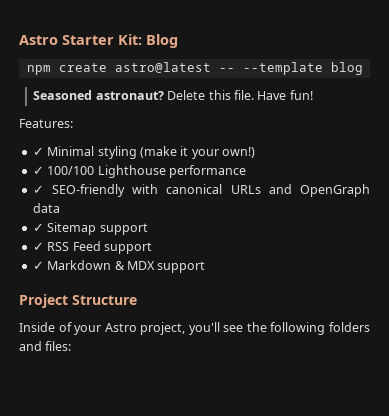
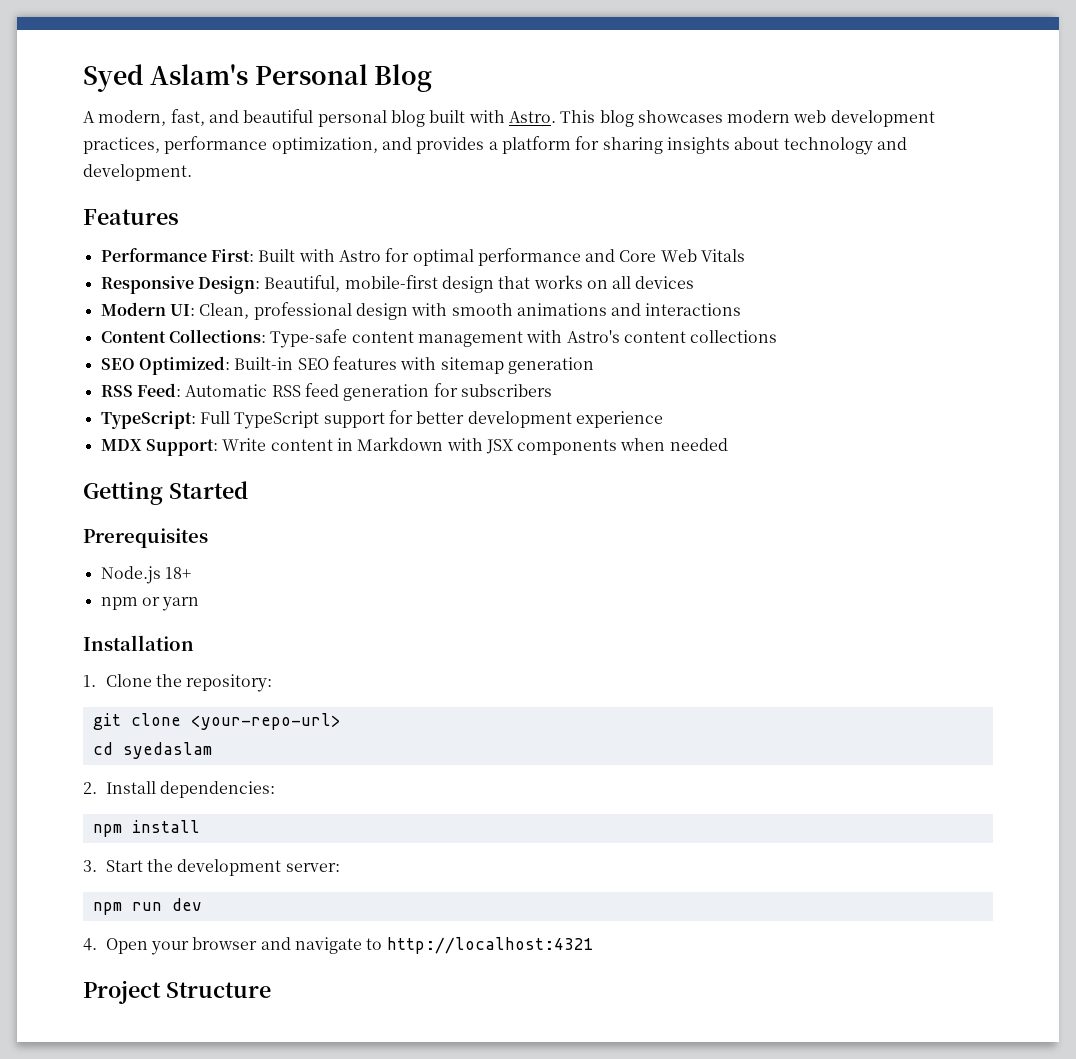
- Astro Starter Kit: Blog
- npm create astro@latest -- --template blog
- Seasoned astronaut? Delete this file. Have fun!
- Features:
- ✓ Minimal styling (make it your own!)
- ✓ 100/100 Lighthouse performance
- ✓ SEO-friendly with canonical URLs and OpenGraph data
- ✓ Sitemap support
- ✓ RSS Feed support
- ✓ Markdown & MDX support
+ Syed Aslam's Personal Blog
+ A modern, fast, and beautiful personal blog built with Astro. This blog showcases modern web development practices, performance optimization, and provides a platform for sharing insights about technology and development.
+ Features
+ Performance First: Built with Astro for optimal performance and Core Web Vitals
+ Responsive Design: Beautiful, mobile-first design that works on all devices
+ Modern UI: Clean, professional design with smooth animations and interactions
+ Content Collections: Type-safe content management with Astro's content collections
+ SEO Optimized: Built-in SEO features with sitemap generation
+ RSS Feed: Automatic RSS feed generation for subscribers
+ TypeScript: Full TypeScript support for better development experience
+ MDX Support: Write content in Markdown with JSX components when needed
+ Getting Started
+ Prerequisites
+ Node.js 18+
+ npm or yarn
+ Installation
+ 1. Clone the repository:
+ git clone <your-repo-url>
+ cd syedaslam
+ 2. Install dependencies:
+ npm install
+ 3. Start the development server:
+ npm run dev
+ 4. Open your browser and navigate to http://localhost:4321
  Project Structure
- Inside of your Astro project, you'll see the following folders and files:

